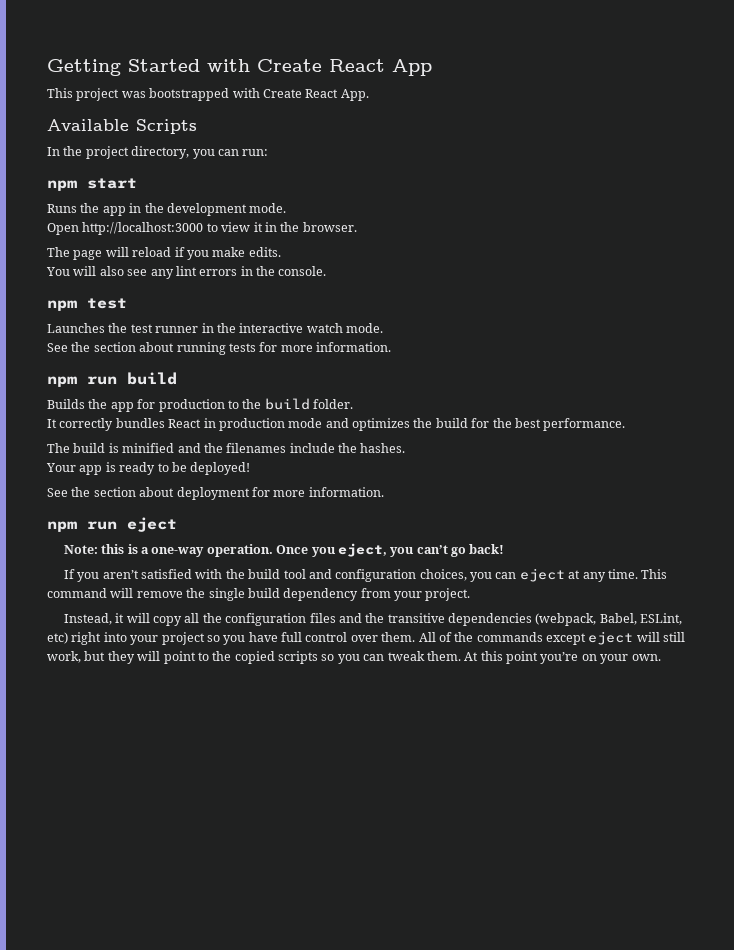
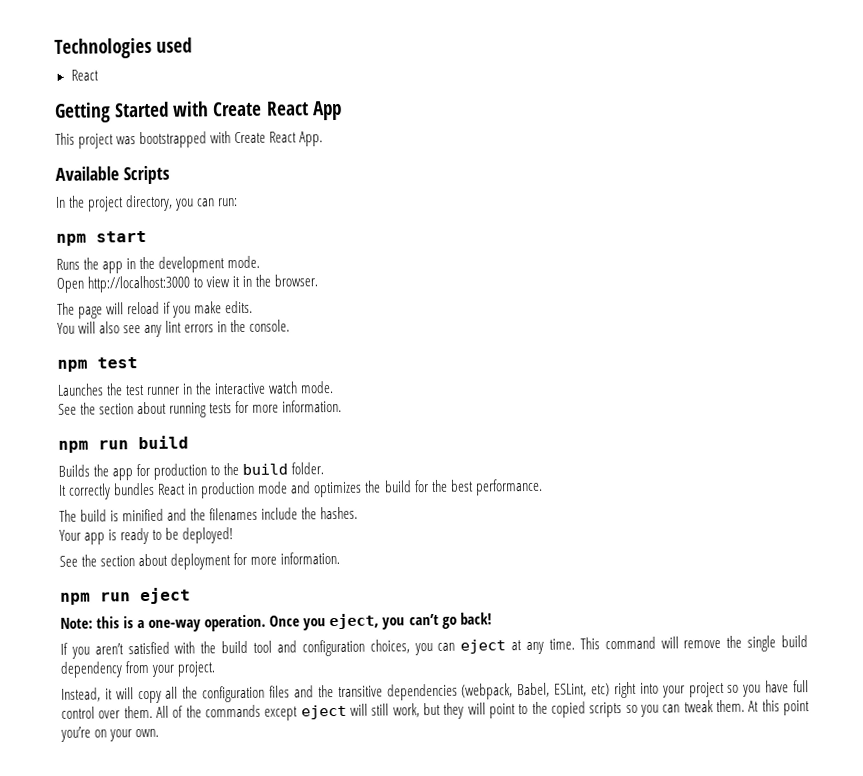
+ Technologies used
+ React

